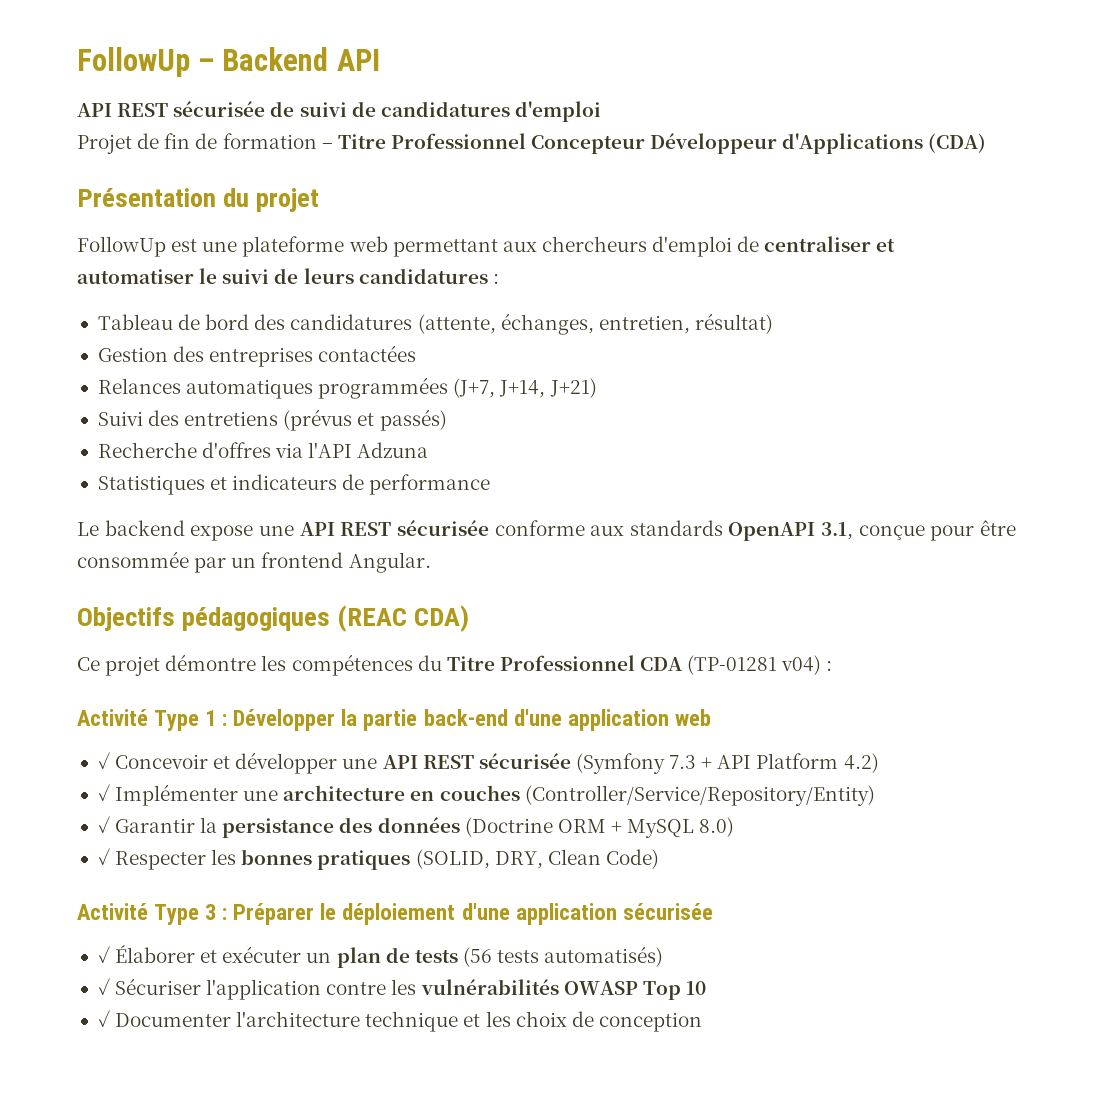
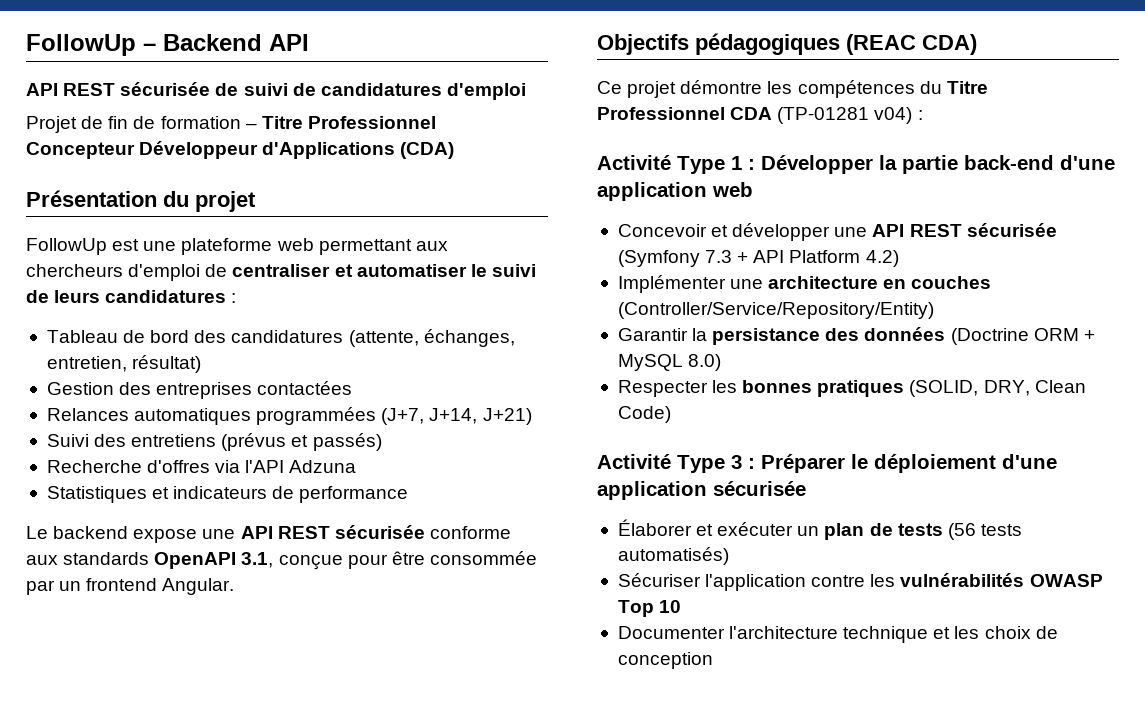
- ✓ Concevoir et développer une API REST sécurisée (Symfony 7.3 + API Platform 4.2)
+ Concevoir et développer une API REST sécurisée (Symfony 7.3 + API Platform 4.2)
- ✓ Implémenter une architecture en couches (Controller/Service/Repository/Entity)
+ Implémenter une architecture en couches (Controller/Service/Repository/Entity)
- ✓ Garantir la persistance des données (Doctrine ORM + MySQL 8.0)
+ Garantir la persistance des données (Doctrine ORM + MySQL 8.0)
- ✓ Respecter les bonnes pratiques (SOLID, DRY, Clean Code)
+ Respecter les bonnes pratiques (SOLID, DRY, Clean Code)
- ✓ Élaborer et exécuter un plan de tests (56 tests automatisés)
+ Élaborer et exécuter un plan de tests (56 tests automatisés)
- ✓ Sécuriser l'application contre les vulnérabilités OWASP Top 10
+ Sécuriser l'application contre les vulnérabilités OWASP Top 10
- ✓ Documenter l'architecture technique et les choix de conception
+ Documenter l'architecture technique et les choix de conception

